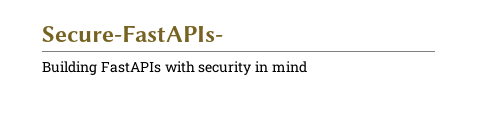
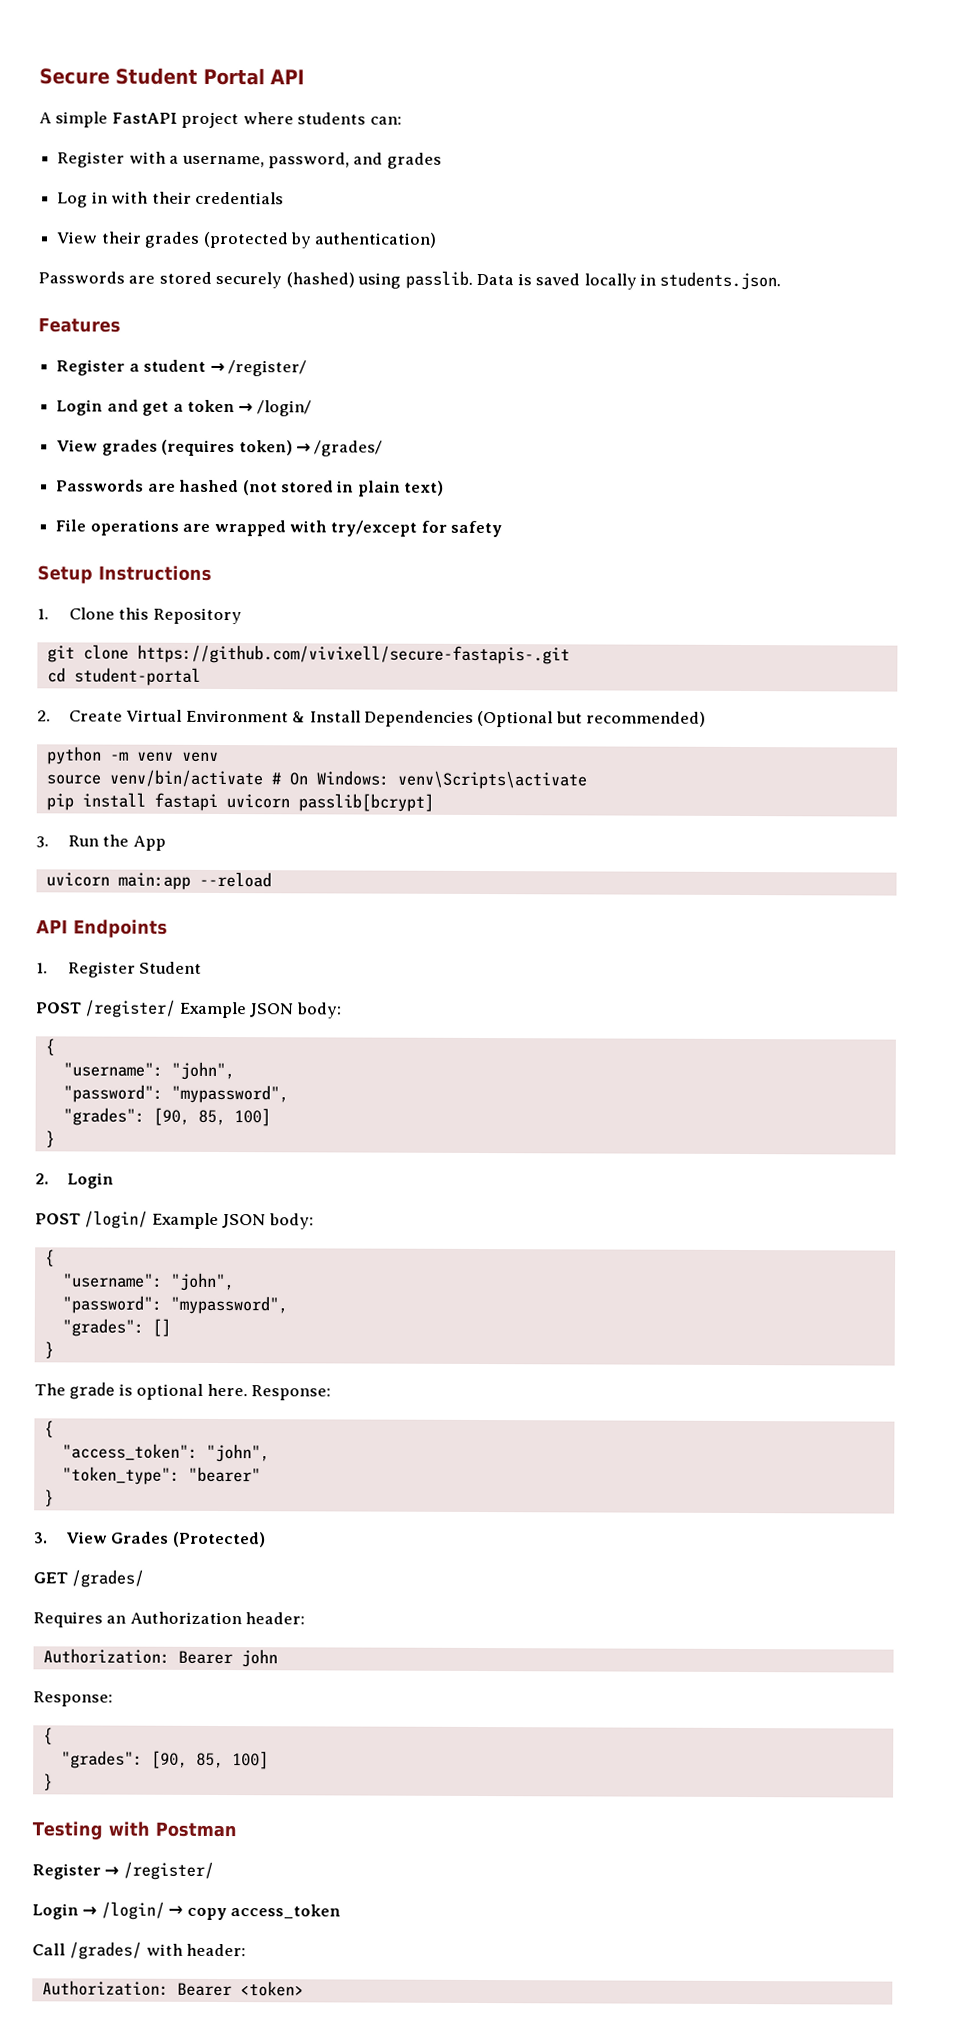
- Secure-FastAPIs-
- Building FastAPIs with security in mind
+ Secure Student Portal API
+ A simple FastAPI project where students can:
+ Register with a username, password, and grades
+ Log in with their credentials
+ View their grades (protected by authentication)
+ Passwords are stored securely (hashed) using passlib. Data is saved locally in students.json.
+ Features
+ Register a student → /register/
+ Login and get a token → /login/
+ View grades (requires token) → /grades/
+ Passwords are hashed (not stored in plain text)
+ File operations are wrapped with try/except for safety
+ Setup Instructions
+ 1. Clone this Repository
+ git clone https://github.com/vivixell/secure-fastapis-.git
+ cd student-portal
+ 2. Create Virtual Environment & Install Dependencies (Optional but recommended)
+ python -m venv venv
+ source venv/bin/activate # On Windows: venv\Scripts\activate
+ pip install fastapi uvicorn passlib[bcrypt]
+ 3. Run the App
+ uvicorn main:app --reload
+ API Endpoints
+ 1. Register Student
+ POST /register/ Example JSON body:
+ {
+ "username": "john",
+ "password": "mypassword",
+ "grades": [90, 85, 100]
+ }
+ 2. Login
+ POST /login/ Example JSON body:
+ {
+ "username": "john",
+ "password": "mypassword",
+ "grades": []
+ }
+ The grade is optional here. Response:
+ {
+ "access_token": "john",
+ "token_type": "bearer"
+ }
+ 3. View Grades (Protected)
+ GET /grades/
+ Requires an Authorization header:
+ Authorization: Bearer john
+ Response:
+ {
+ "grades": [90, 85, 100]
+ }
+ Testing with Postman
+ Register → /register/
+ Login → /login/ → copy access_token
+ Call /grades/ with header:
+ Authorization: Bearer <token>

